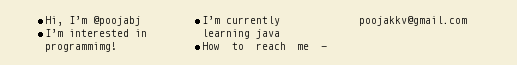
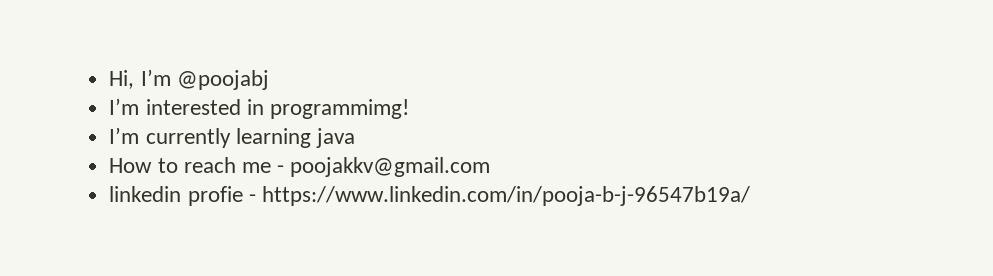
+ linkedin profie - https://www.linkedin.com/in/pooja-b-j-96547b19a/

